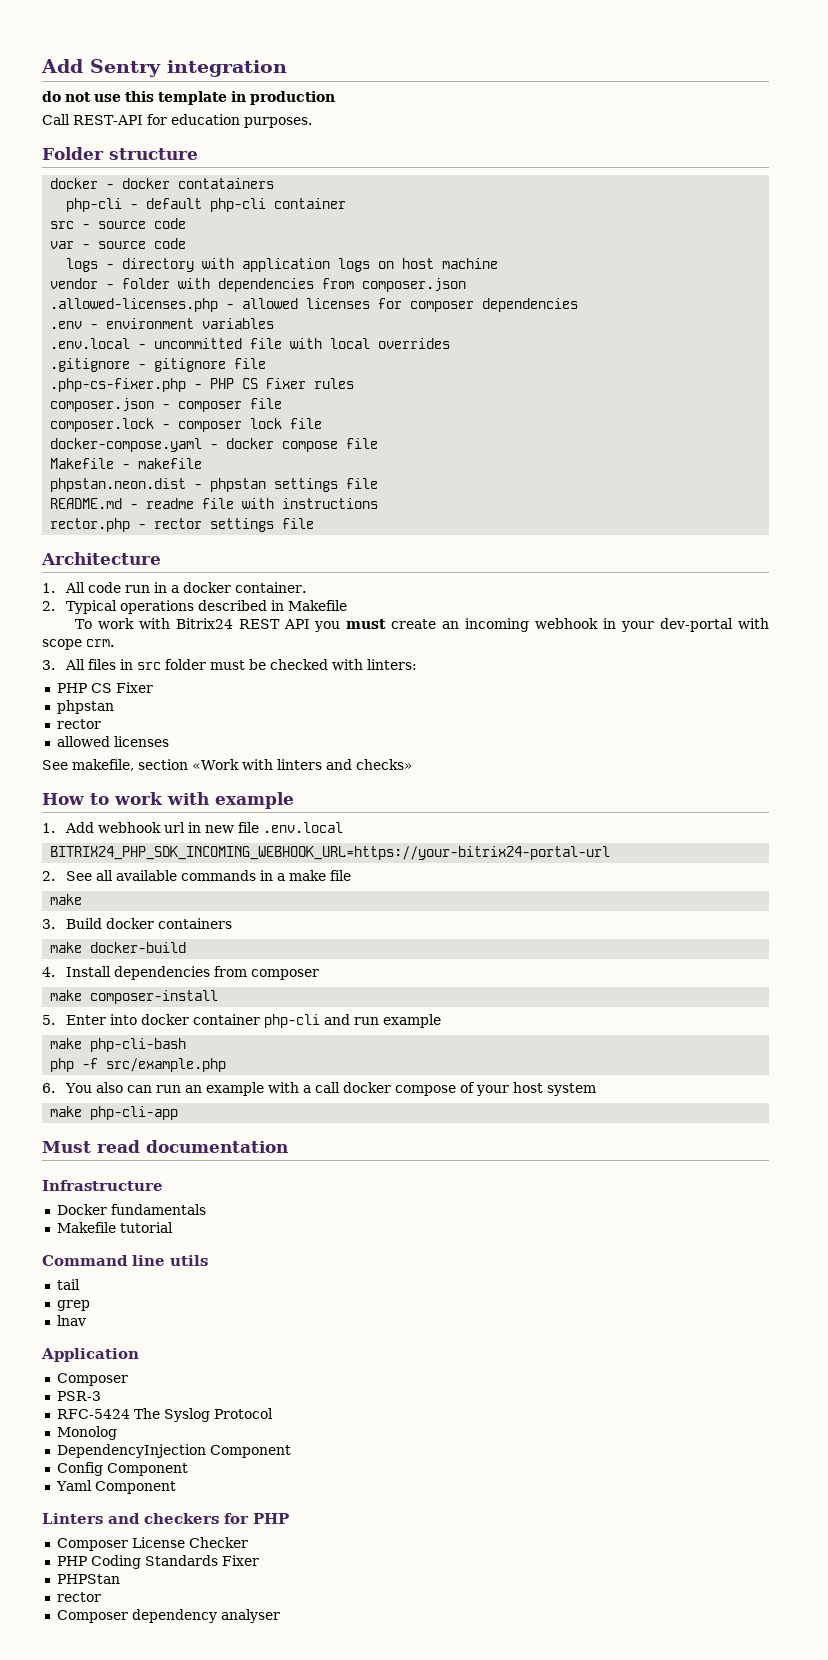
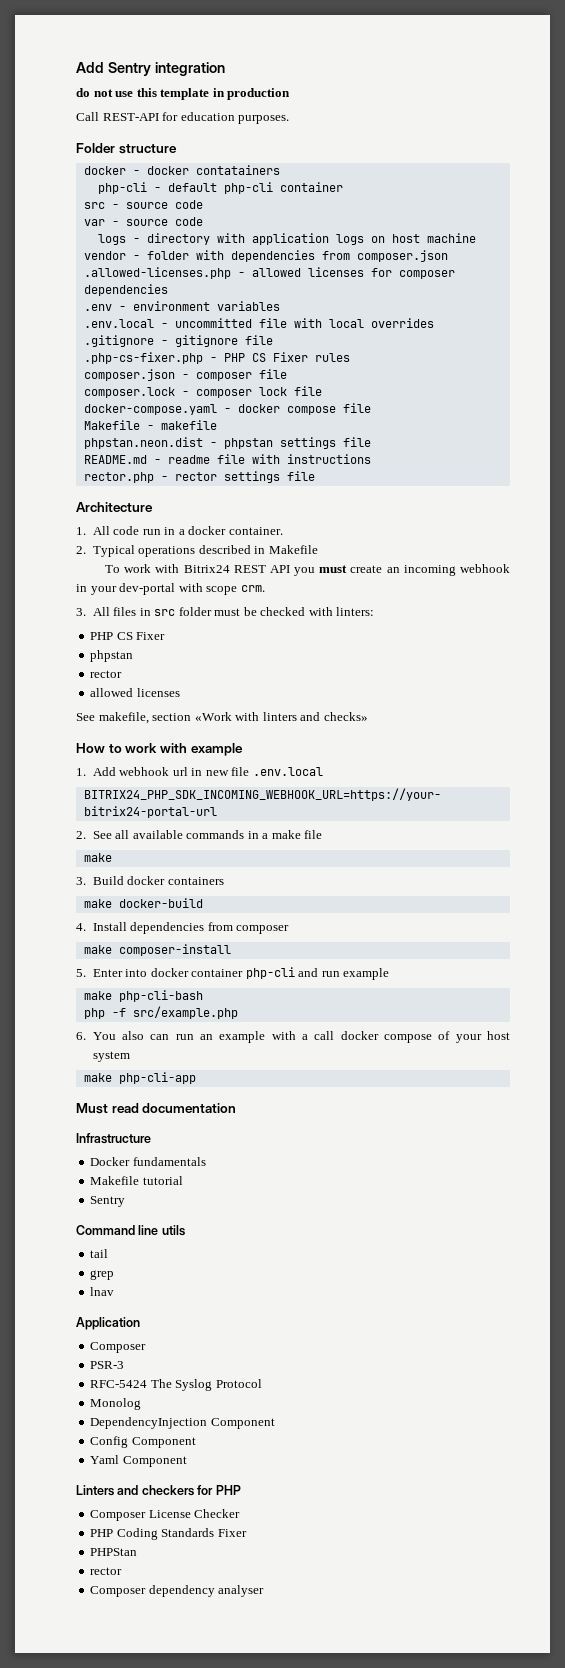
  Makefile tutorial
+ Sentry

